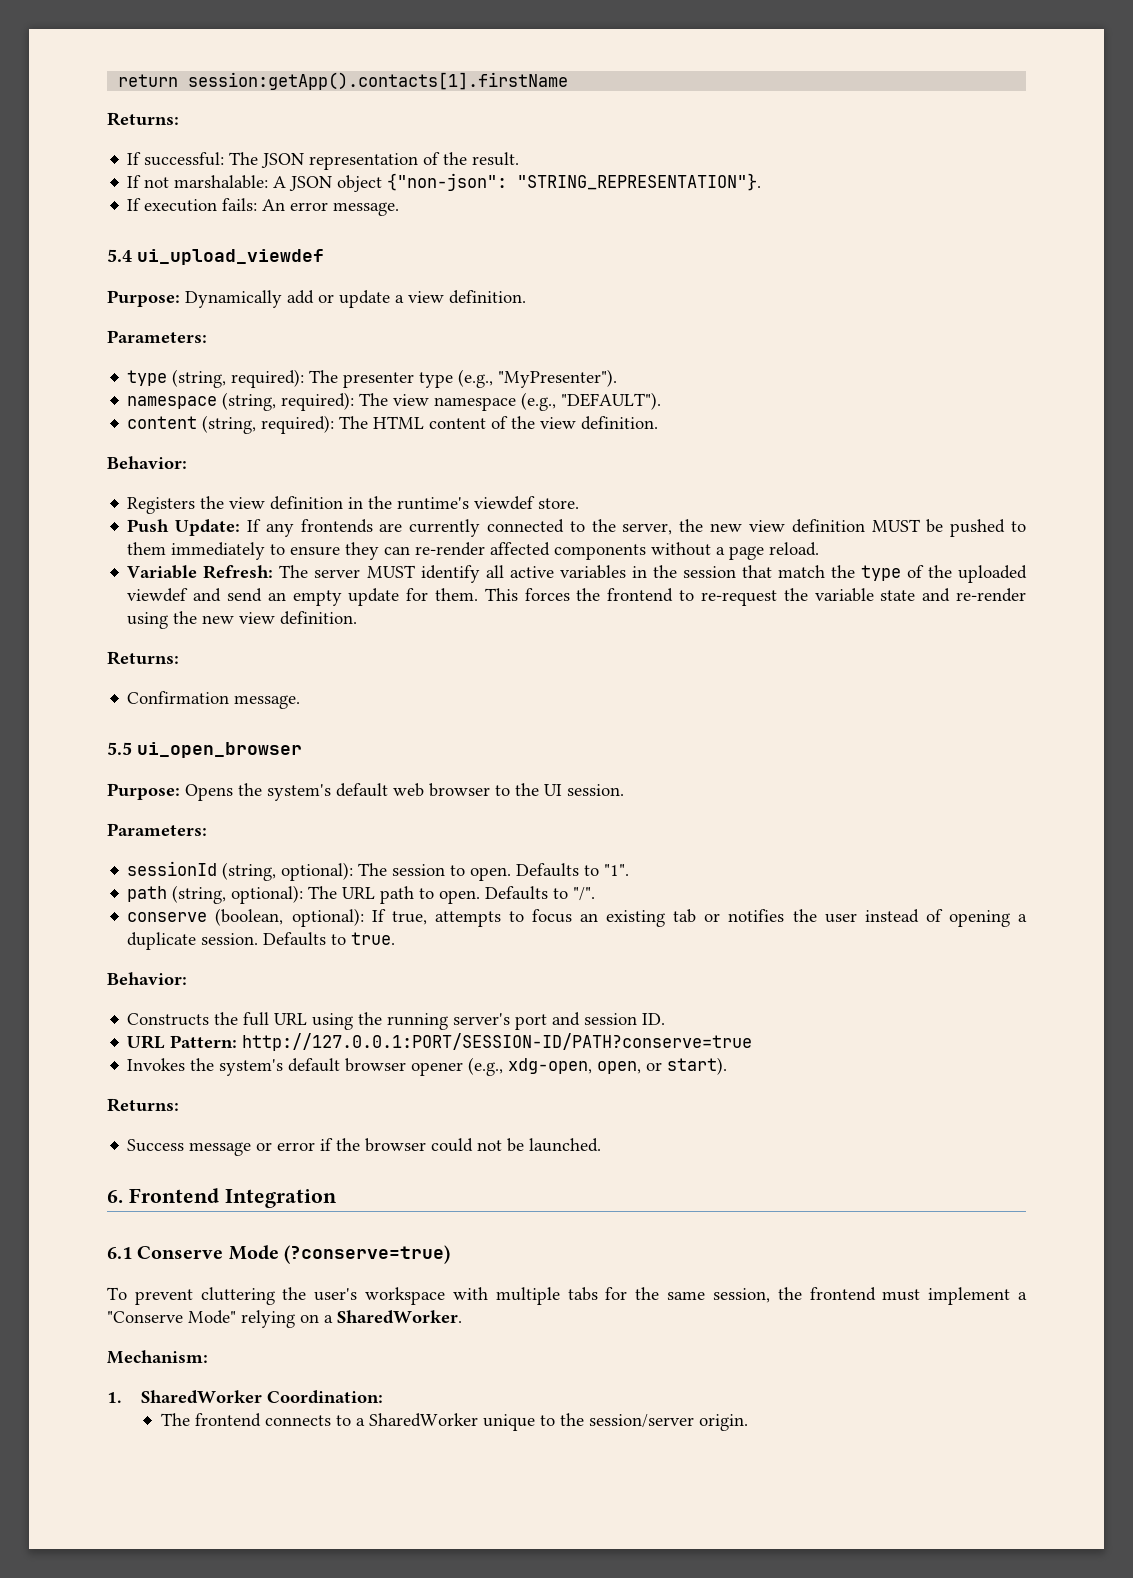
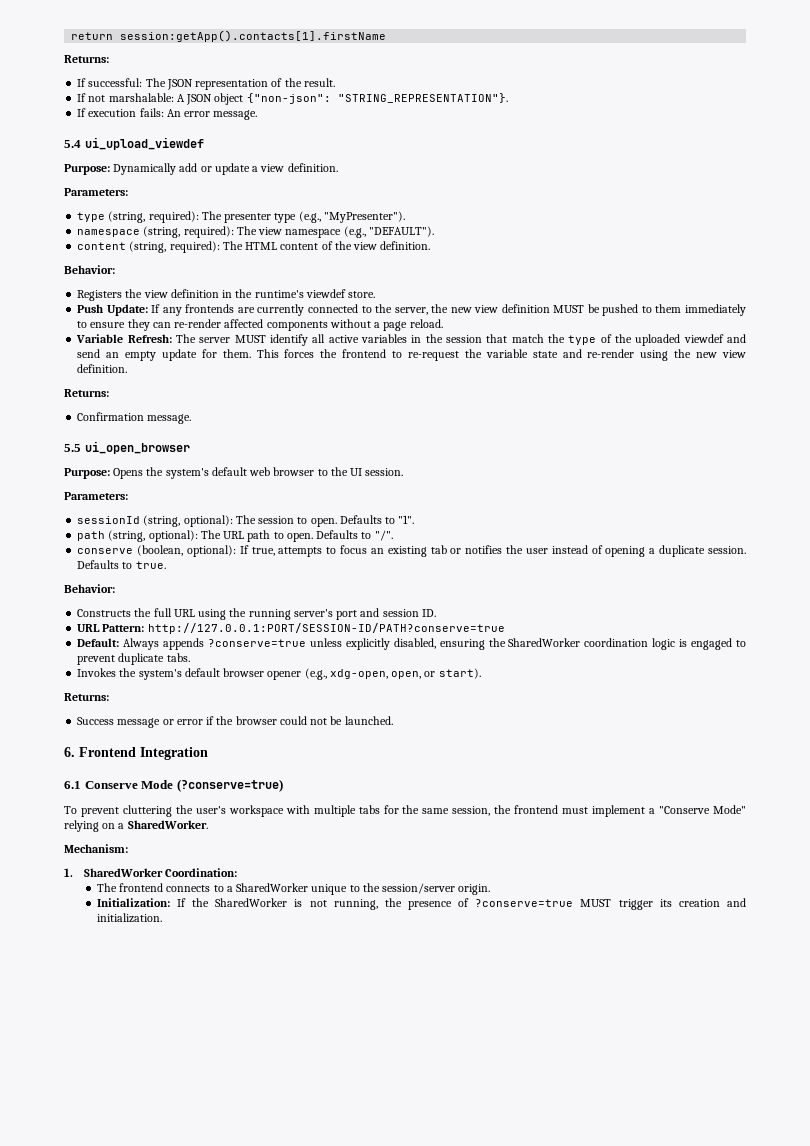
+ Default: Always appends ?conserve=true unless explicitly disabled, ensuring the SharedWorker coordination logic is engaged to prevent duplicate tabs.
+ Initialization: If the SharedWorker is not running, the presence of ?conserve=true MUST trigger its creation and initialization.

